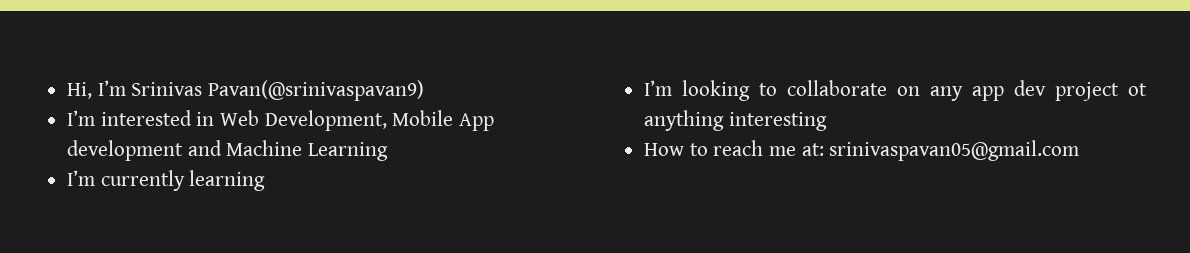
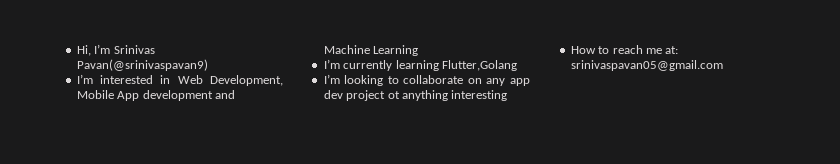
- I’m currently learning
+ I’m currently learning Flutter,Golang

